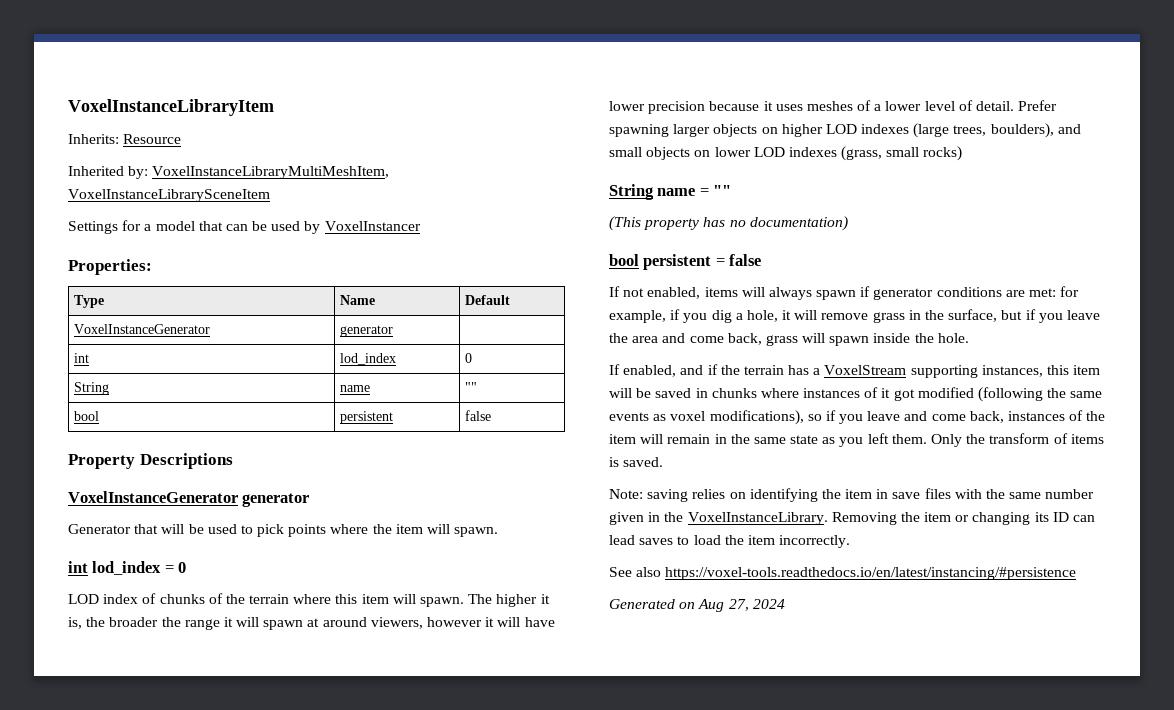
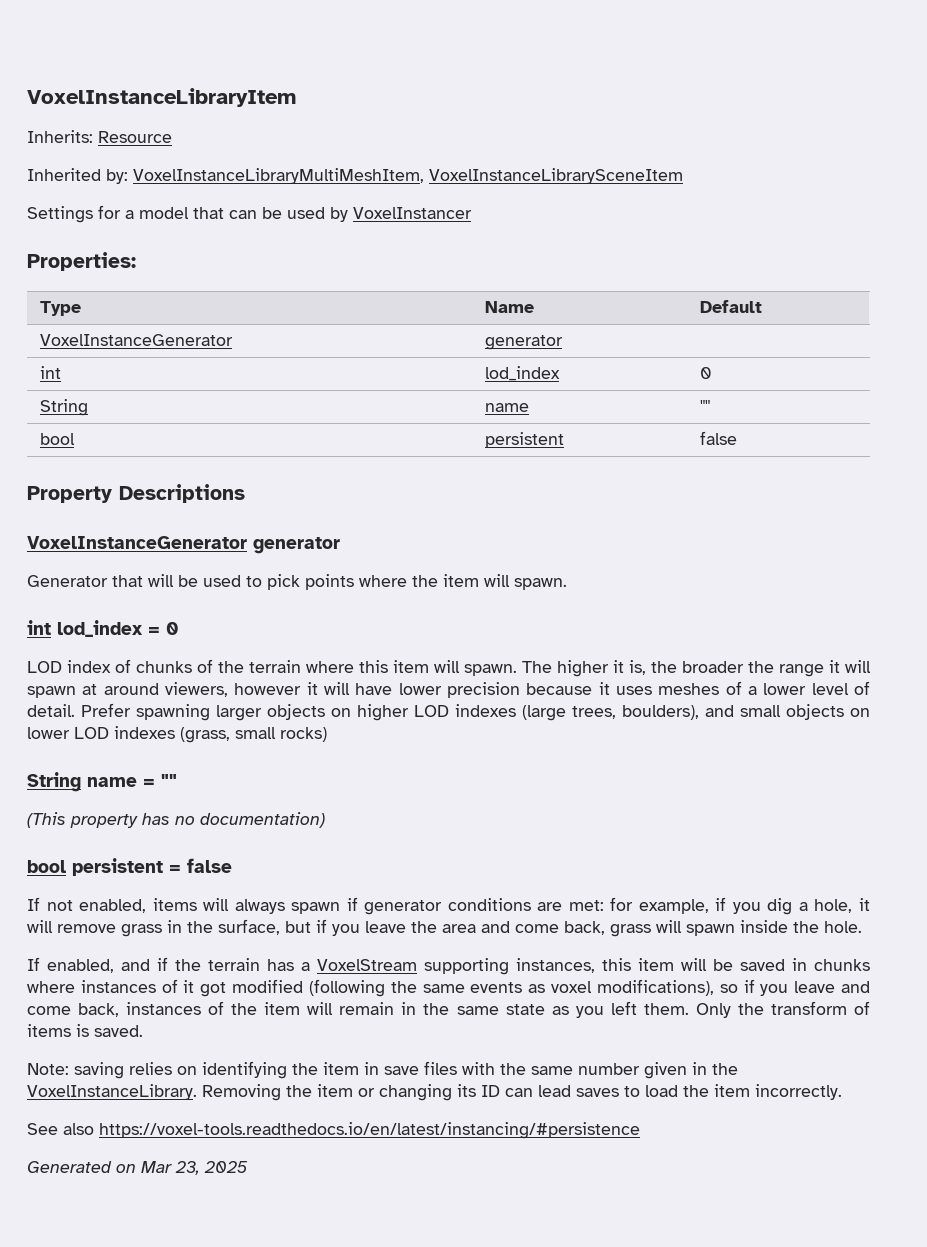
- Generated on Aug 27, 2024
+ Generated on Mar 23, 2025

